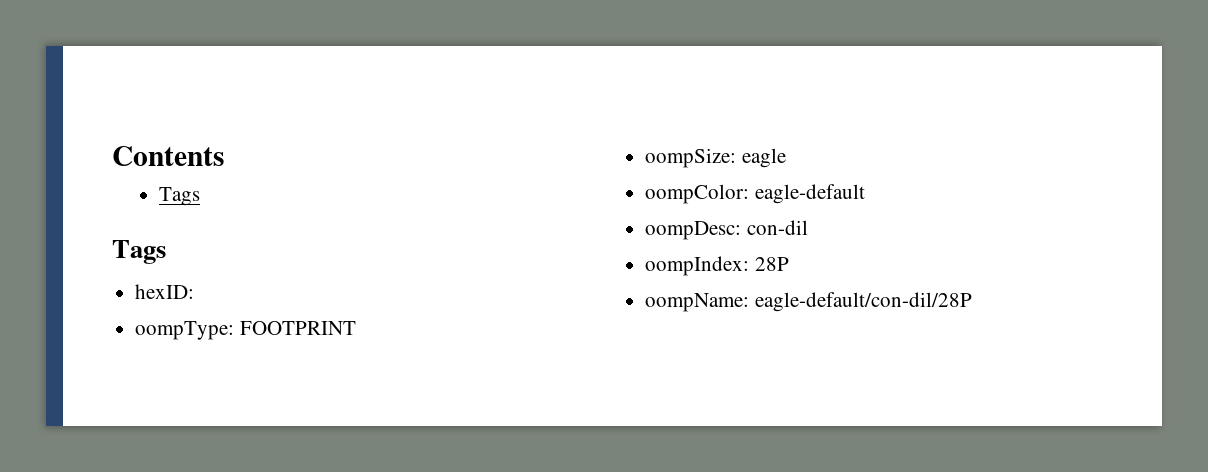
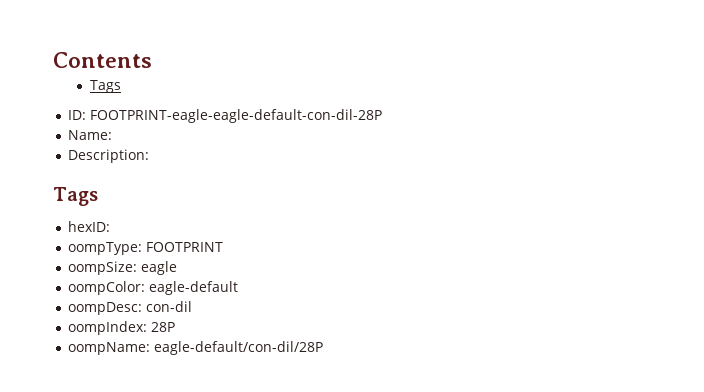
+ ID: FOOTPRINT-eagle-eagle-default-con-dil-28P
+ Name:
+ Description:

